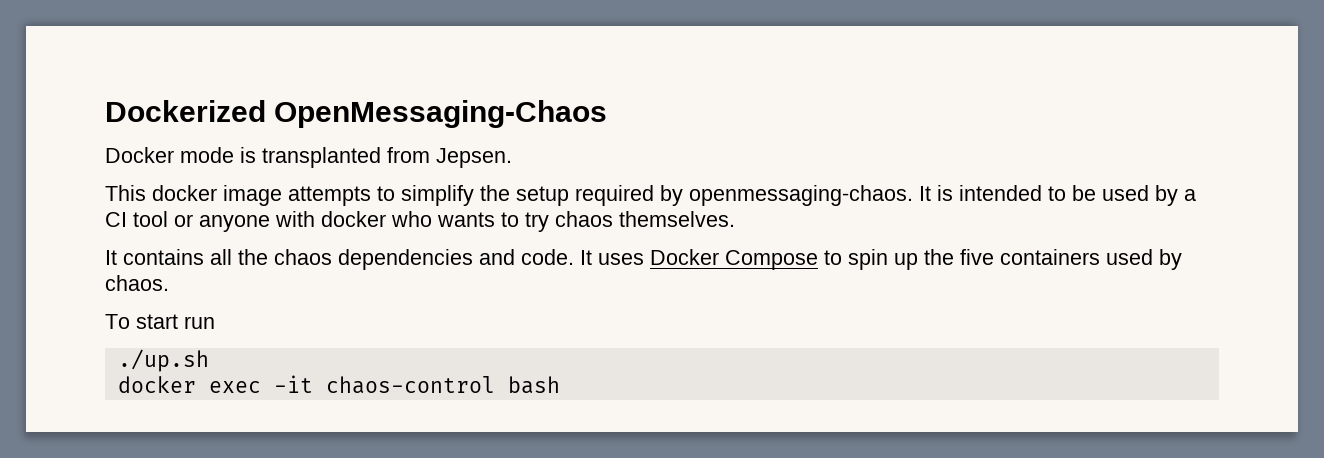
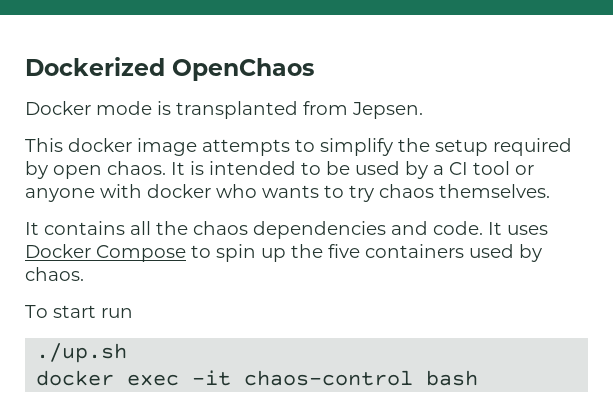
- Dockerized OpenMessaging-Chaos
+ Dockerized OpenChaos
- This docker image attempts to simplify the setup required by openmessaging-chaos.
+ This docker image attempts to simplify the setup required by open chaos.

